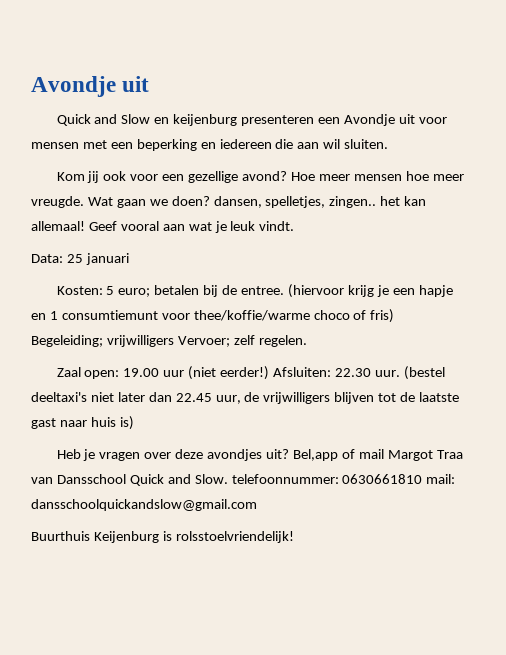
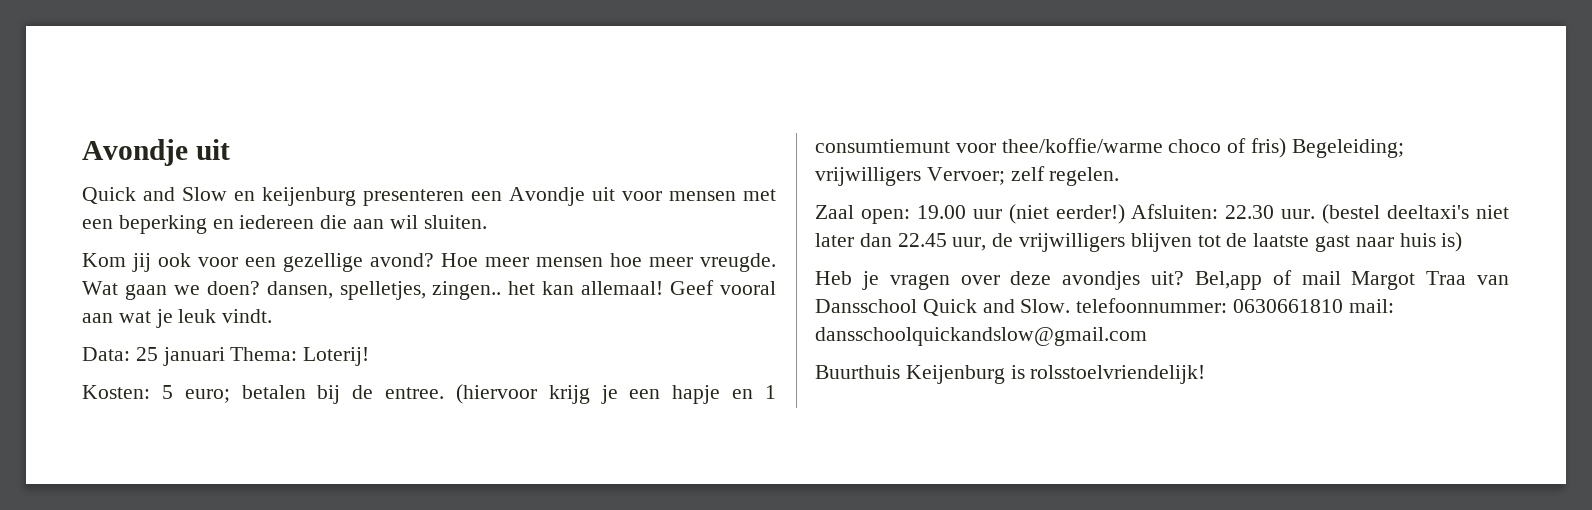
- Data: 25 januari
+ Data: 25 januari Thema: Loterij!

